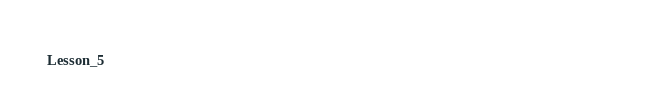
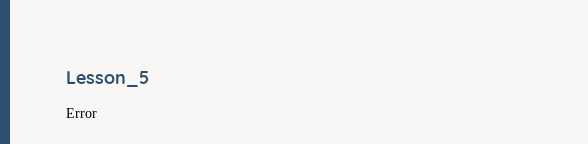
+ Error

